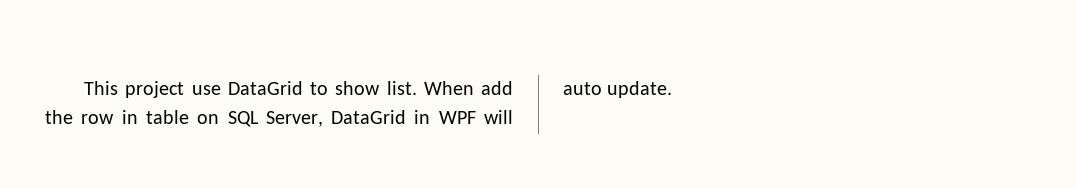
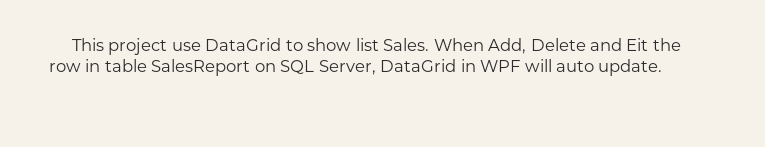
- This project use DataGrid to show list. When add the row in table on SQL Server, DataGrid in WPF will auto update.
+ This project use DataGrid to show list Sales. When Add, Delete and Eit the row in table SalesReport on SQL Server, DataGrid in WPF will auto update.

